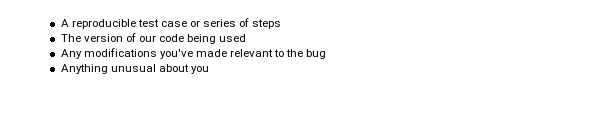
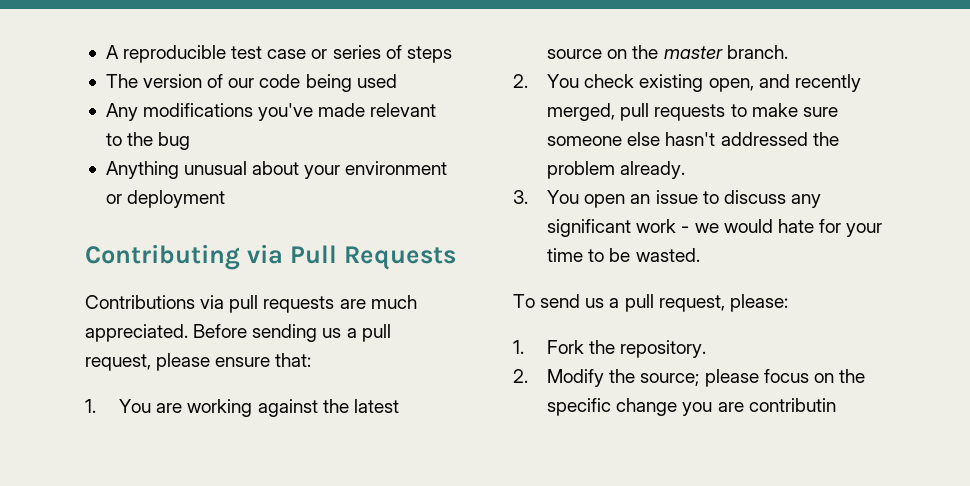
- Anything unusual about you
+ Anything unusual about your environment or deployment
+ Contributing via Pull Requests
+ Contributions via pull requests are much appreciated. Before sending us a pull request, please ensure that:
+ 1. You are working against the latest source on the master branch.
+ 2. You check existing open, and recently merged, pull requests to make sure someone else hasn't addressed the problem already.
+ 3. You open an issue to discuss any significant work - we would hate for your time to be wasted.
+ To send us a pull request, please:
+ 1. Fork the repository.
+ 2. Modify the source; please focus on the specific change you are contributin

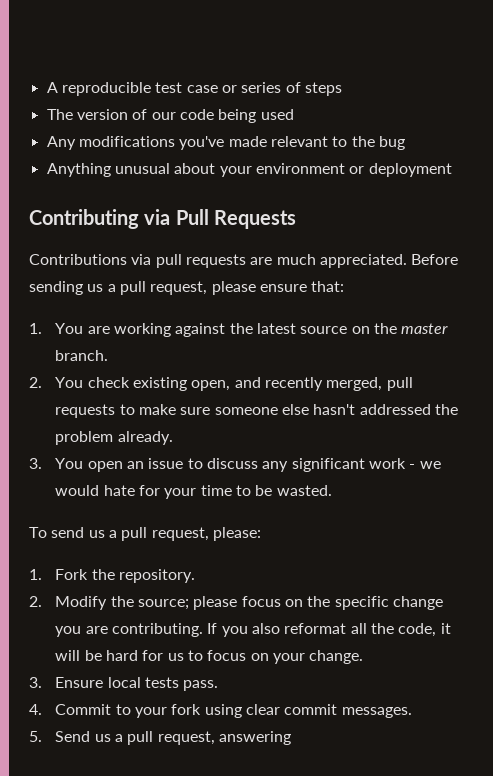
- 2. Modify the source; please focus on the specific change you are contributin
+ 2. Modify the source; please focus on the specific change you are contributing. If you also reformat all the code, it will be hard for us to focus on your change.
+ 3. Ensure local tests pass.
+ 4. Commit to your fork using clear commit messages.
+ 5. Send us a pull request, answering

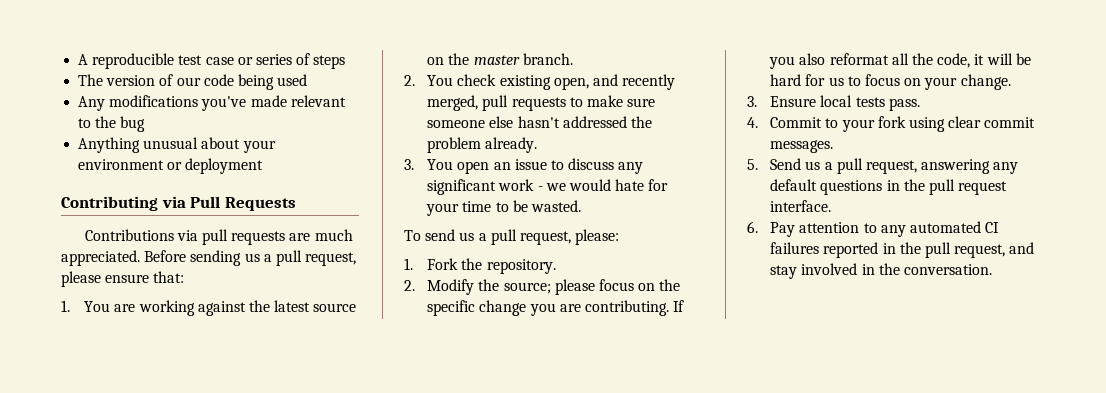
- 5. Send us a pull request, answering
+ 5. Send us a pull request, answering any default questions in the pull request interface.
+ 6. Pay attention to any automated CI failures reported in the pull request, and stay involved in the conversation.

